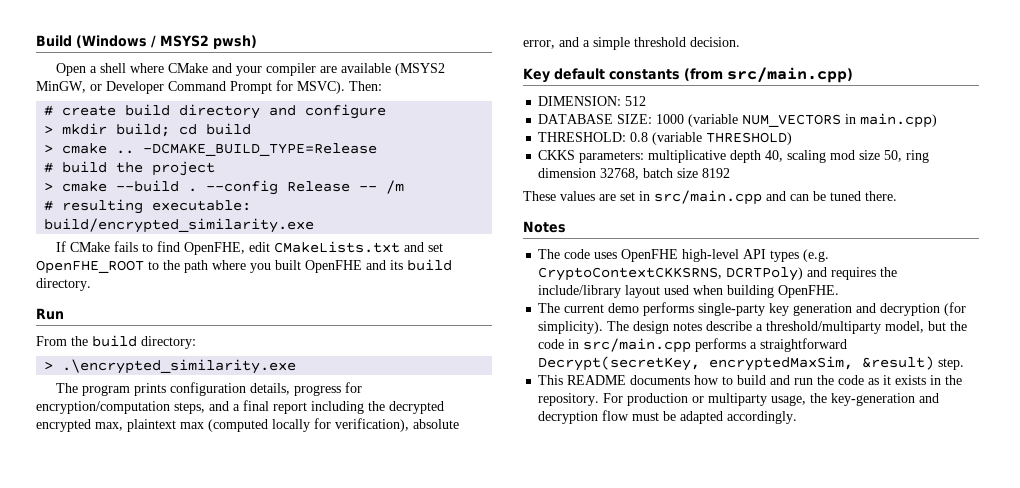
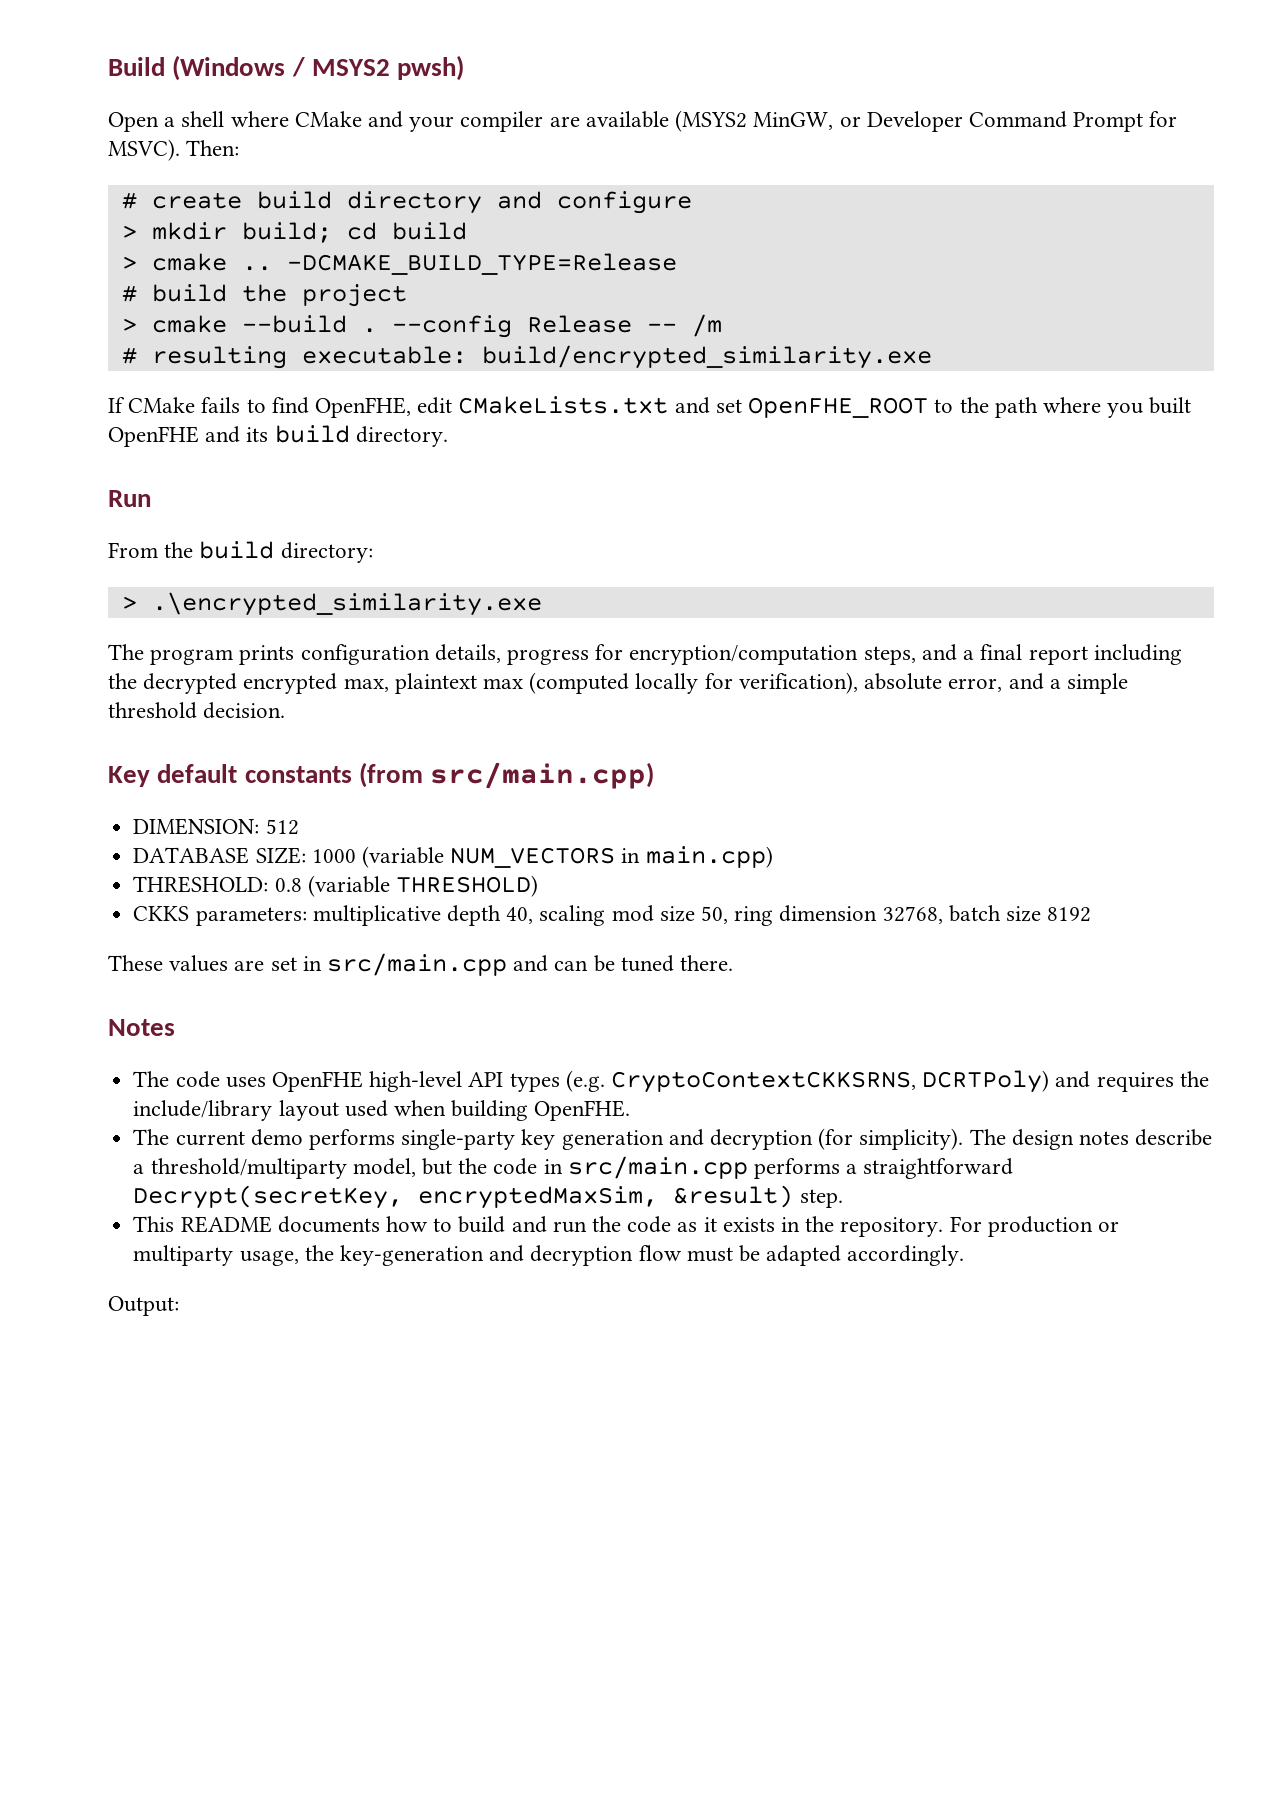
+ Output:

